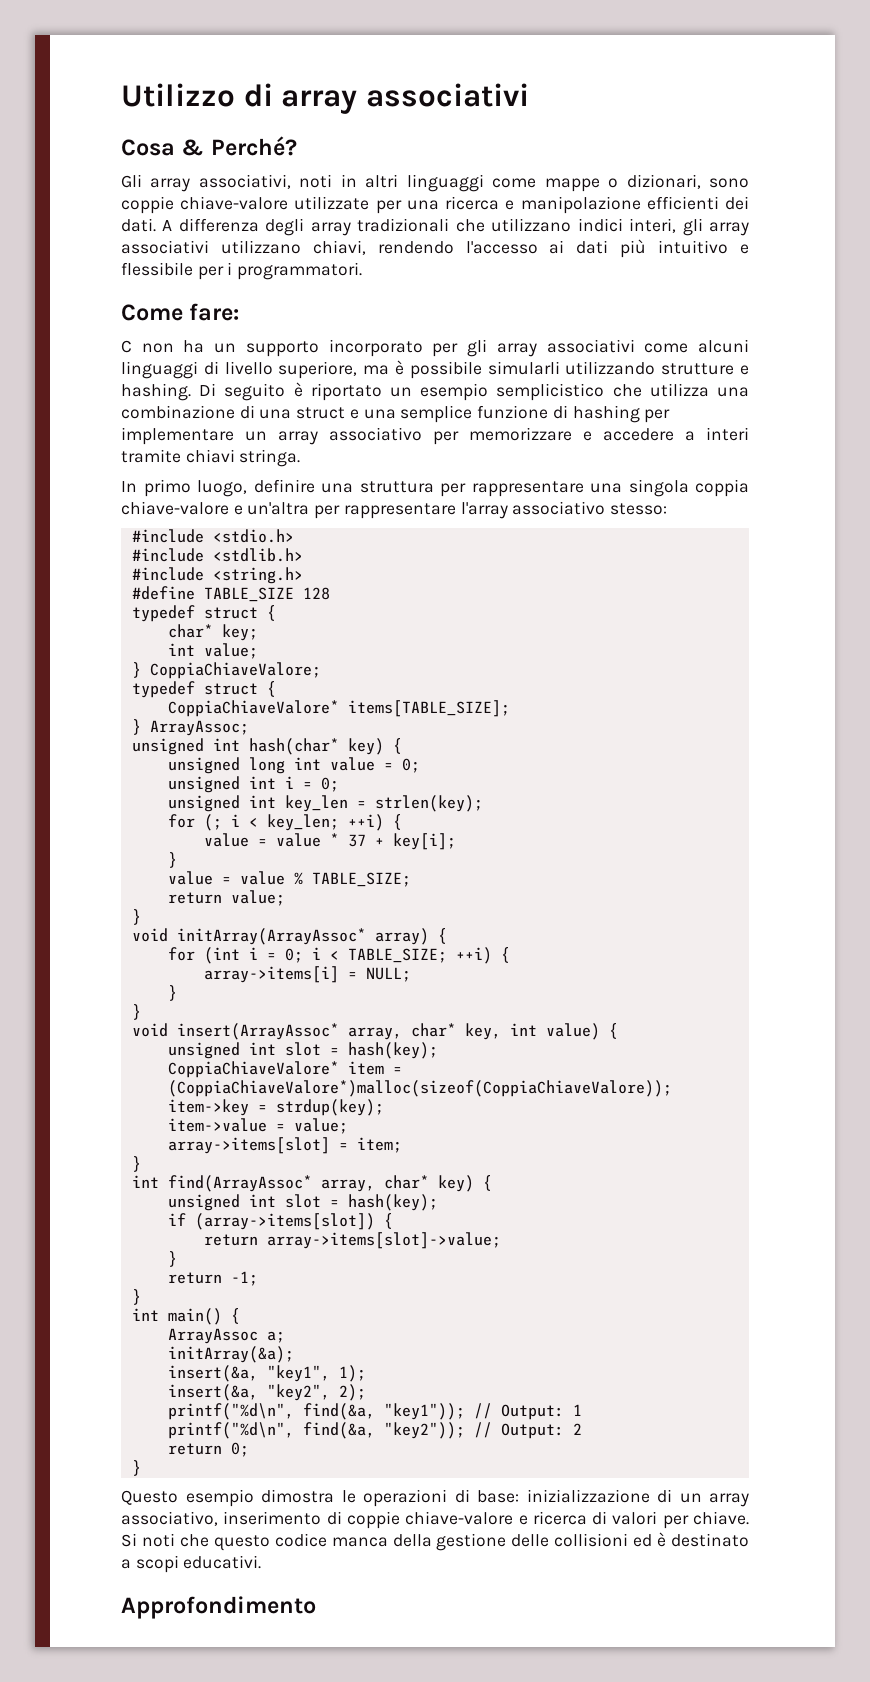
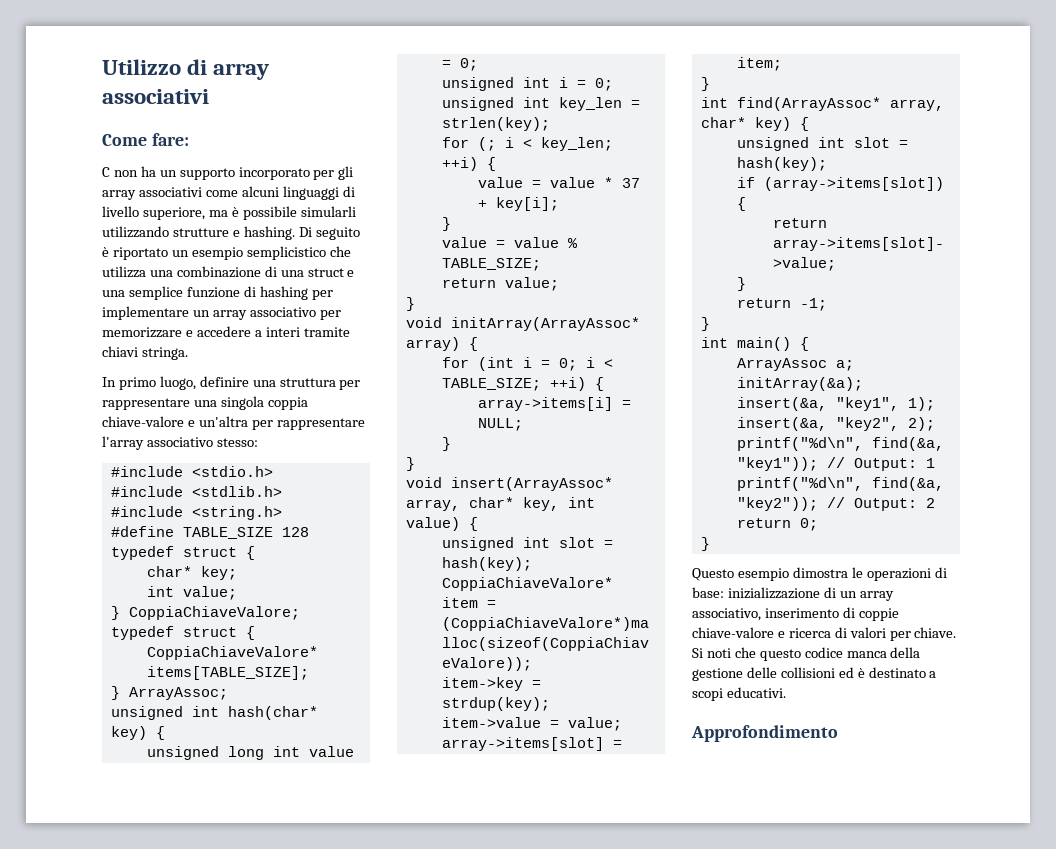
- Cosa & Perché?
- Gli array associativi, noti in altri linguaggi come mappe o dizionari, sono coppie chiave-valore utilizzate per una ricerca e manipolazione efficienti dei dati. A differenza degli array tradizionali che utilizzano indici interi, gli array associativi utilizzano chiavi, rendendo l'accesso ai dati più intuitivo e flessibile per i programmatori.

